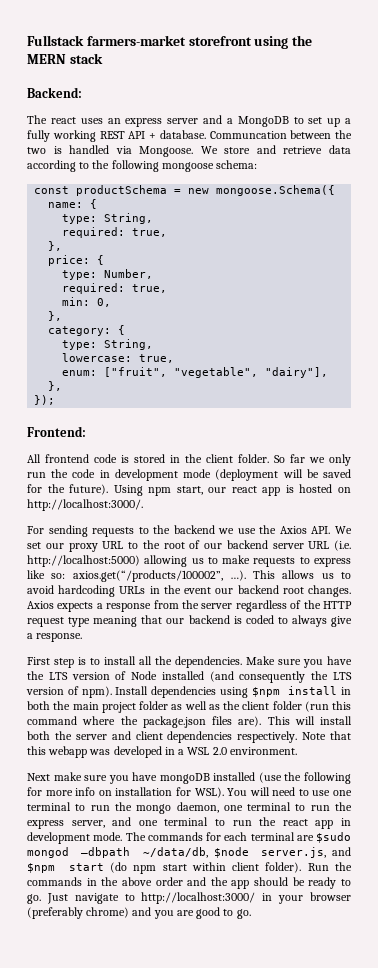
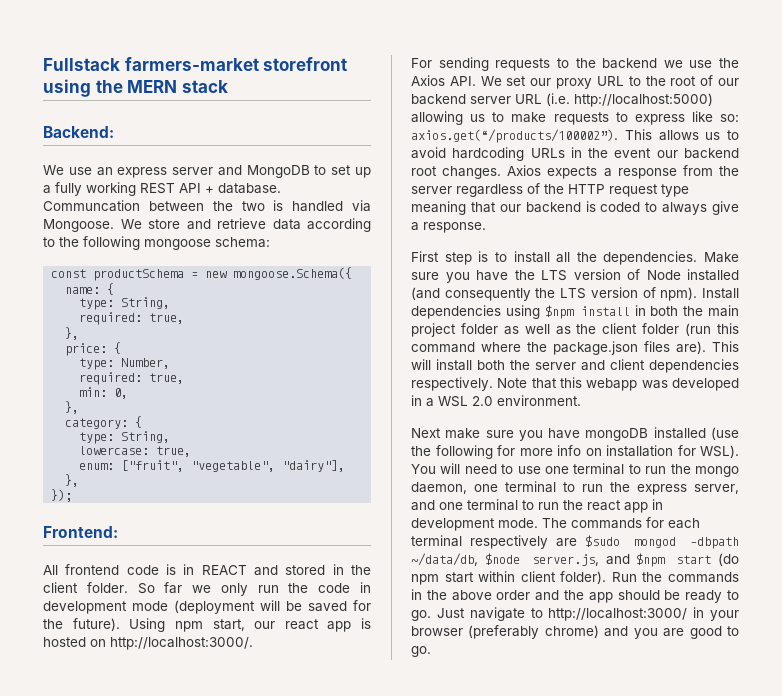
- The react uses an express server and a MongoDB to set up a fully working REST API + database.
+ We use an express server and MongoDB to set up a fully working REST API + database.
- All frontend code is stored in the client folder.
+ All frontend code is in REACT and stored in the client folder.
- For sending requests to the backend we use the Axios API. We set our proxy URL to the root of our backend server URL (i.e. http://localhost:5000) allowing us to make requests to express like so: axios.get(“/products/100002”, …). This allows us to avoid hardcoding URLs in the event our backend root changes.
+ For sending requests to the backend we use the Axios API. We set our proxy URL to the root of our backend server URL (i.e. http://localhost:5000) allowing us to make requests to express like so: axios.get(“/products/100002”). This allows us to avoid hardcoding URLs in the event our backend root changes.
- The commands for each terminal are $sudo mongod –dbpath ~/data/db, $node server.js, and $npm start (do npm start within client folder).
+ The commands for each terminal respectively are $sudo mongod –dbpath ~/data/db, $node server.js, and $npm start (do npm start within client folder).

